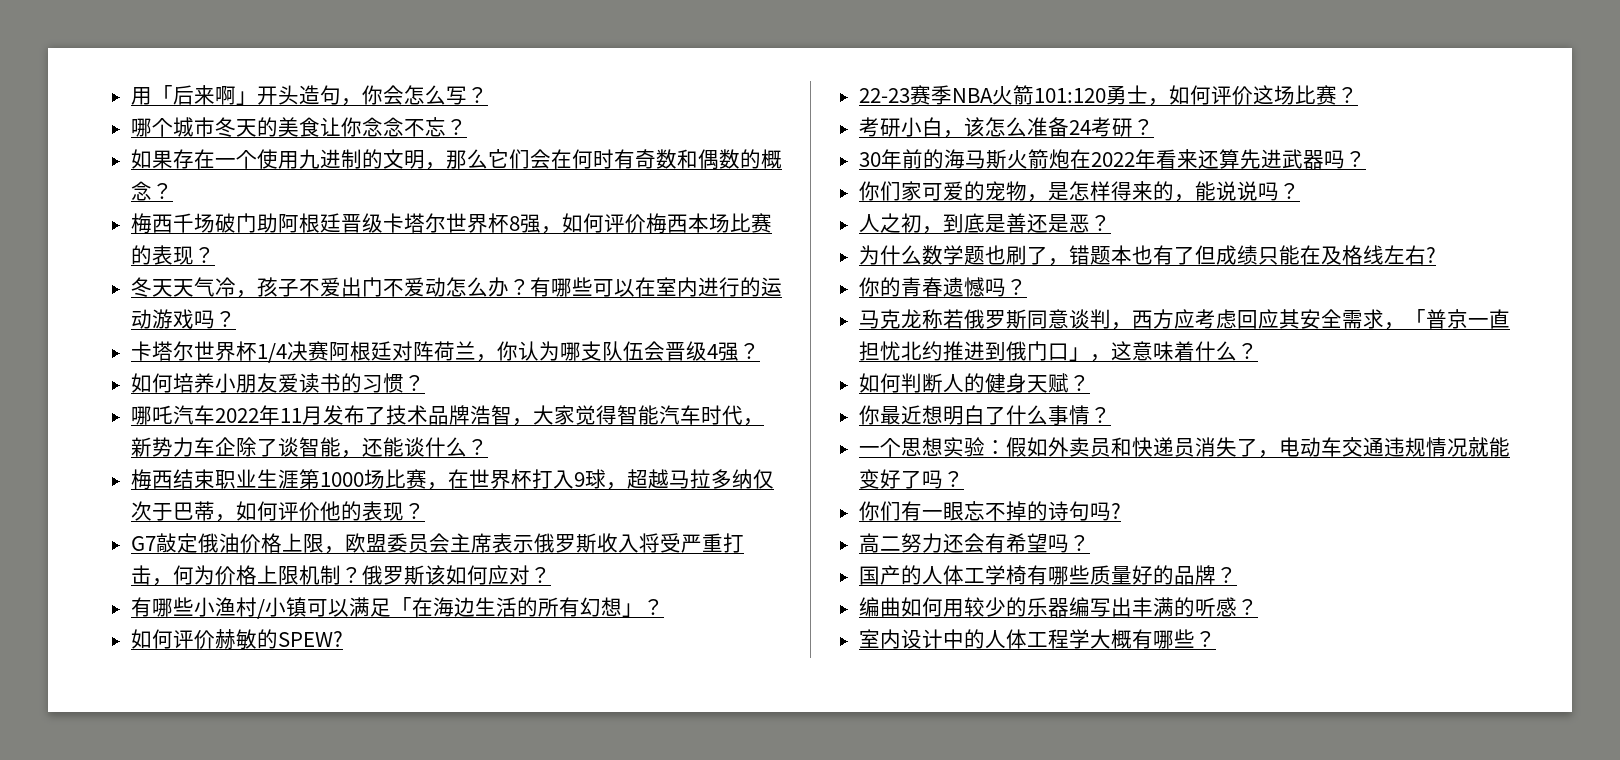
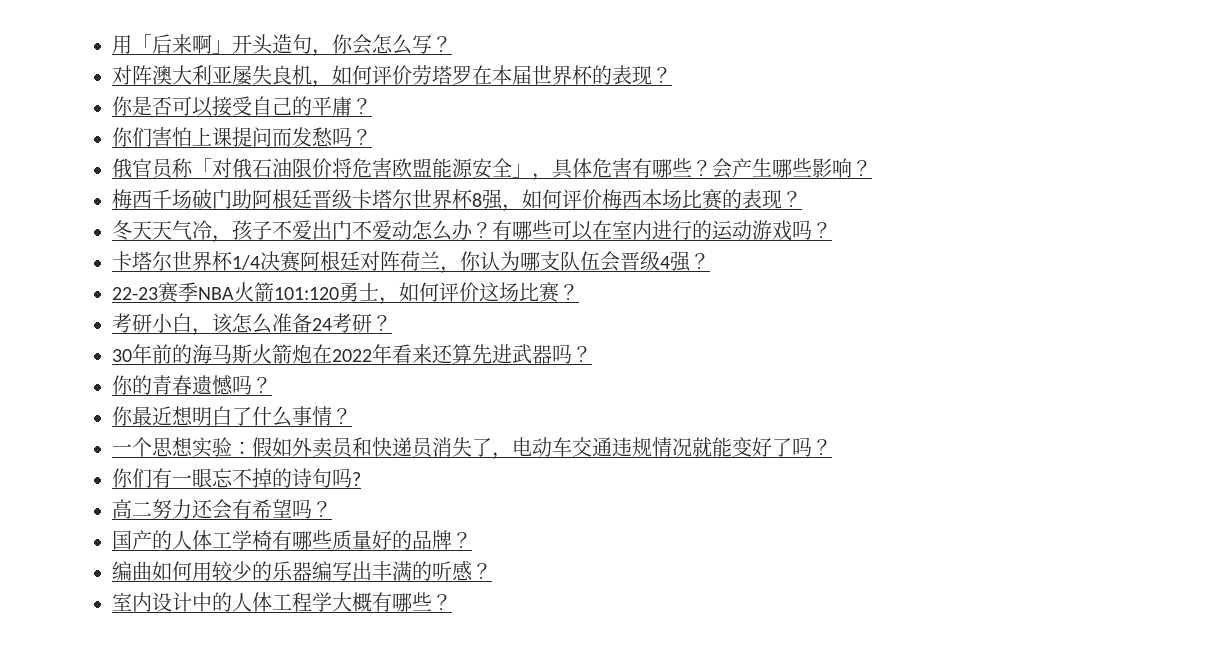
- 哪个城市冬天的美食让你念念不忘？
- 如果存在一个使用九进制的文明，那么它们会在何时有奇数和偶数的概念？
+ 对阵澳大利亚屡失良机，如何评价劳塔罗在本届世界杯的表现？
+ 你是否可以接受自己的平庸？
+ 你们害怕上课提问而发愁吗？
+ 俄官员称「对俄石油限价将危害欧盟能源安全」，具体危害有哪些？会产生哪些影响？
- 如何培养小朋友爱读书的习惯？
- 哪吒汽车2022年11月发布了技术品牌浩智，大家觉得智能汽车时代，新势力车企除了谈智能，还能谈什么？
- 梅西结束职业生涯第1000场比赛，在世界杯打入9球，超越马拉多纳仅次于巴蒂，如何评价他的表现？
- G7敲定俄油价格上限，欧盟委员会主席表示俄罗斯收入将受严重打击，何为价格上限机制？俄罗斯该如何应对？
- 有哪些小渔村/小镇可以满足「在海边生活的所有幻想」？
- 如何评价赫敏的SPEW?
- 你们家可爱的宠物，是怎样得来的，能说说吗？
- 人之初，到底是善还是恶？
- 为什么数学题也刷了，错题本也有了但成绩只能在及格线左右?
  你的青春遗憾吗？
- 马克龙称若俄罗斯同意谈判，西方应考虑回应其安全需求，「普京一直担忧北约推进到俄门口」，这意味着什么？
- 如何判断人的健身天赋？

